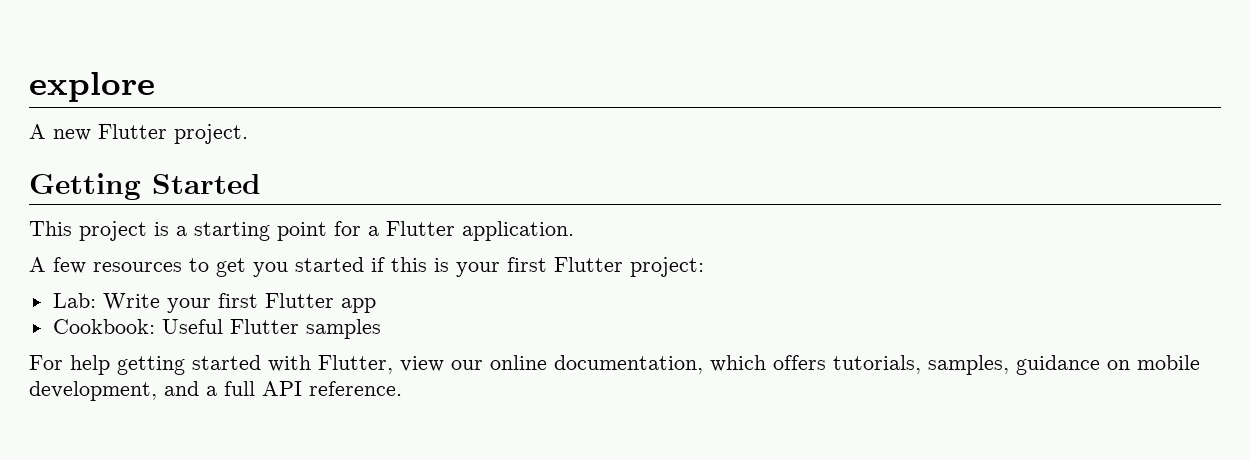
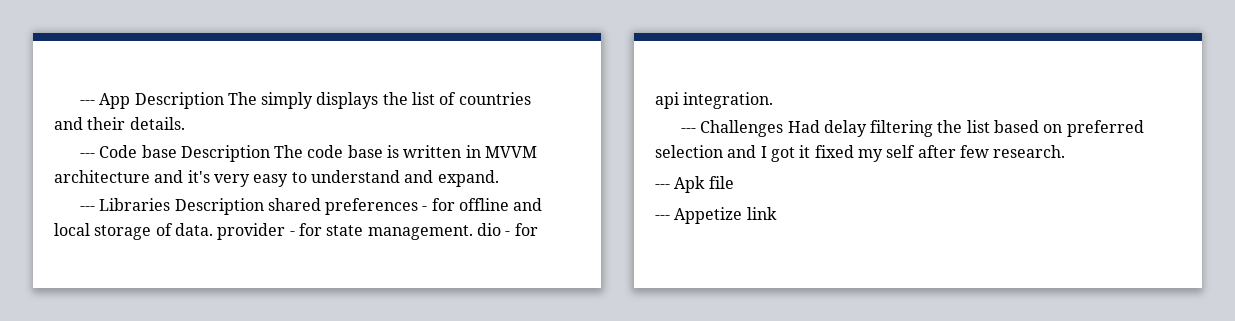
- explore
- A new Flutter project.
- Getting Started
- This project is a starting point for a Flutter application.
- A few resources to get you started if this is your first Flutter project:
- Lab: Write your first Flutter app
- Cookbook: Useful Flutter samples
- For help getting started with Flutter, view our online documentation, which offers tutorials, samples, guidance on mobile development, and a full API reference.
+ --- App Description The simply displays the list of countries and their details.
+ --- Code base Description The code base is written in MVVM architecture and it's very easy to understand and expand.
+ --- Libraries Description shared preferences - for offline and local storage of data. provider - for state management. dio - for api integration.
+ --- Challenges Had delay filtering the list based on preferred selection and I got it fixed my self after few research.
+ --- Apk file
+ --- Appetize link

